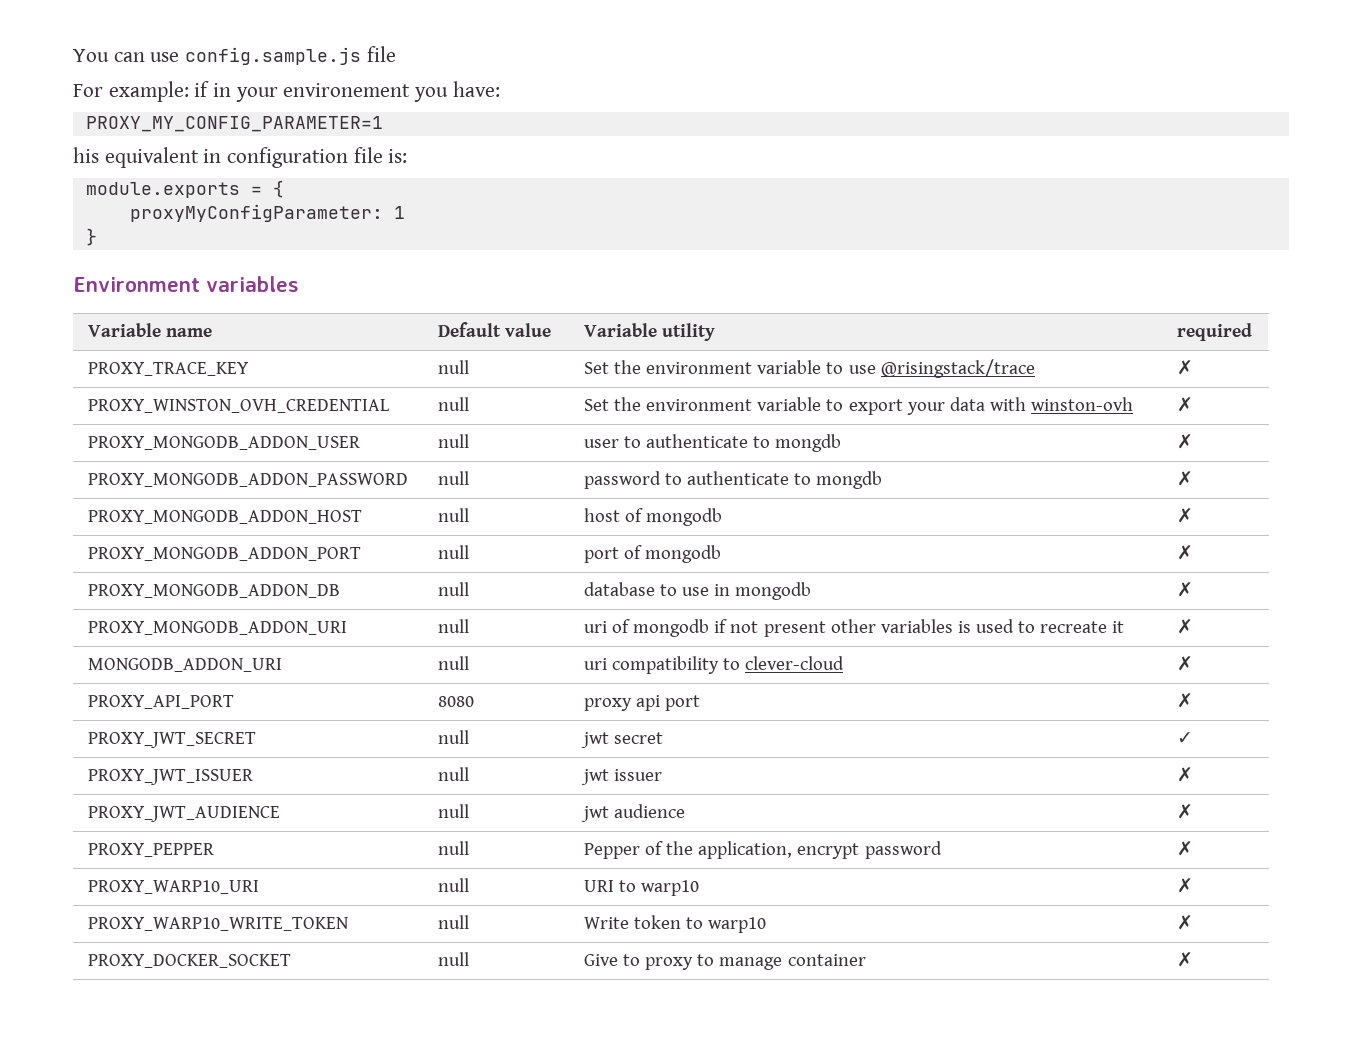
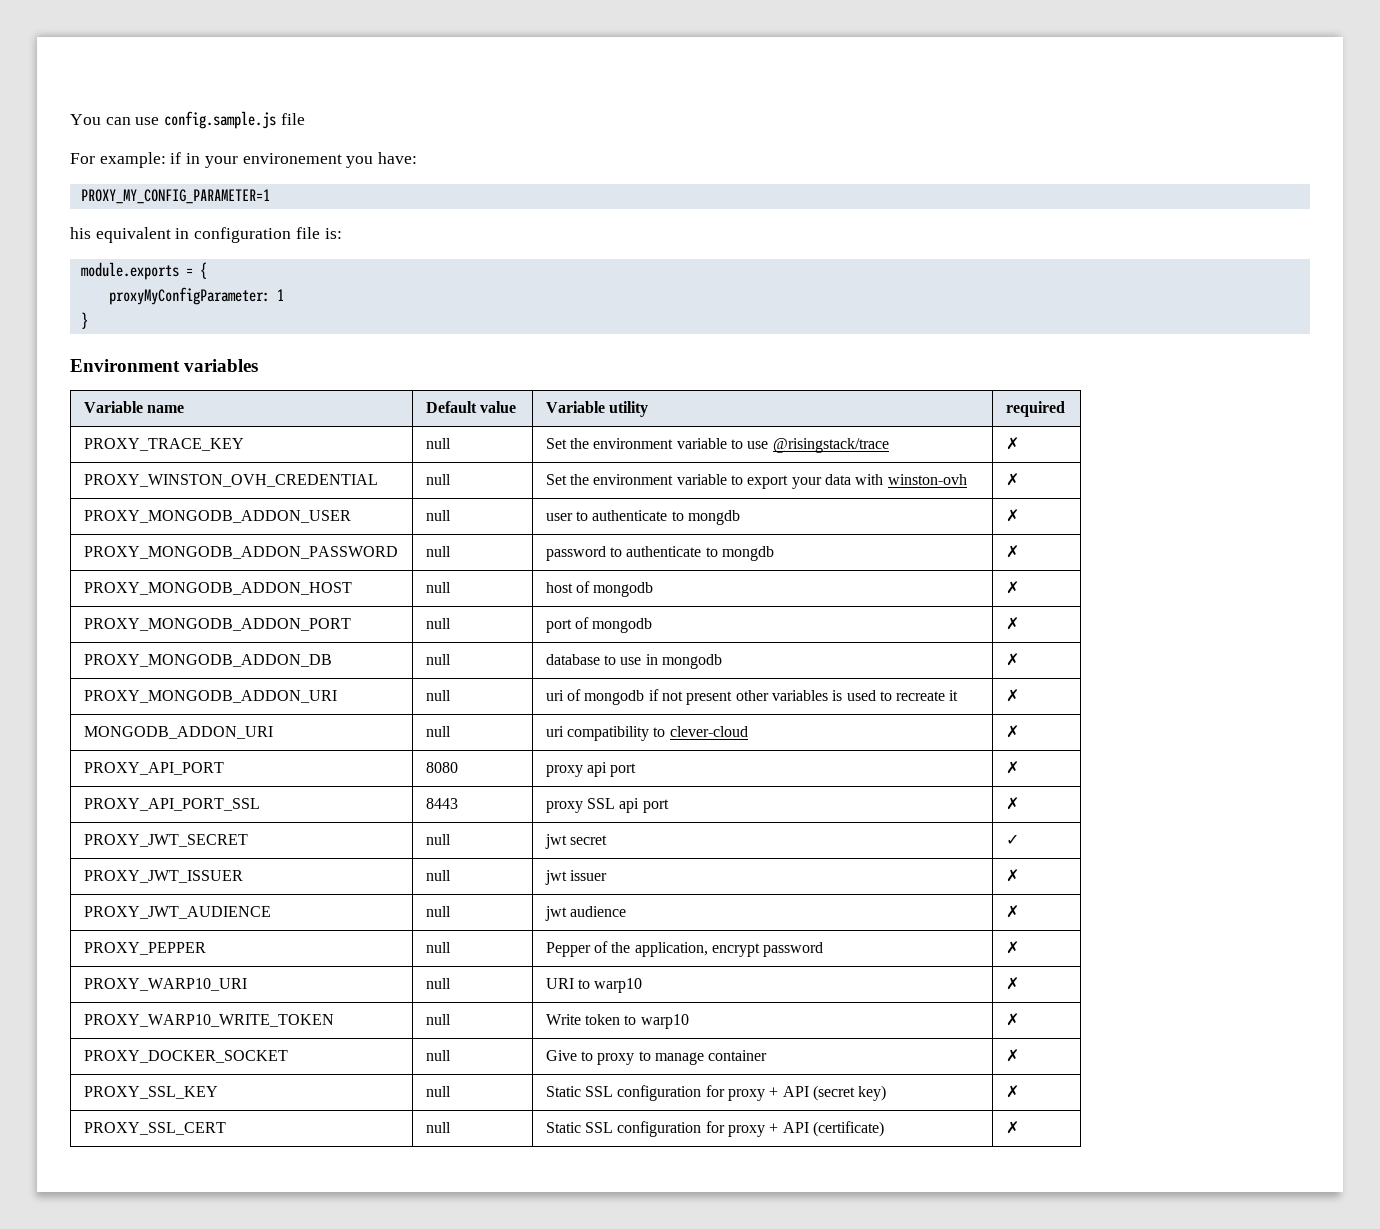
+ PROXY_API_PORT_SSL | 8443 | proxy SSL api port | ✗
+ PROXY_SSL_KEY | null | Static SSL configuration for proxy + API (secret key) | ✗
+ PROXY_SSL_CERT | null | Static SSL configuration for proxy + API (certificate) | ✗

